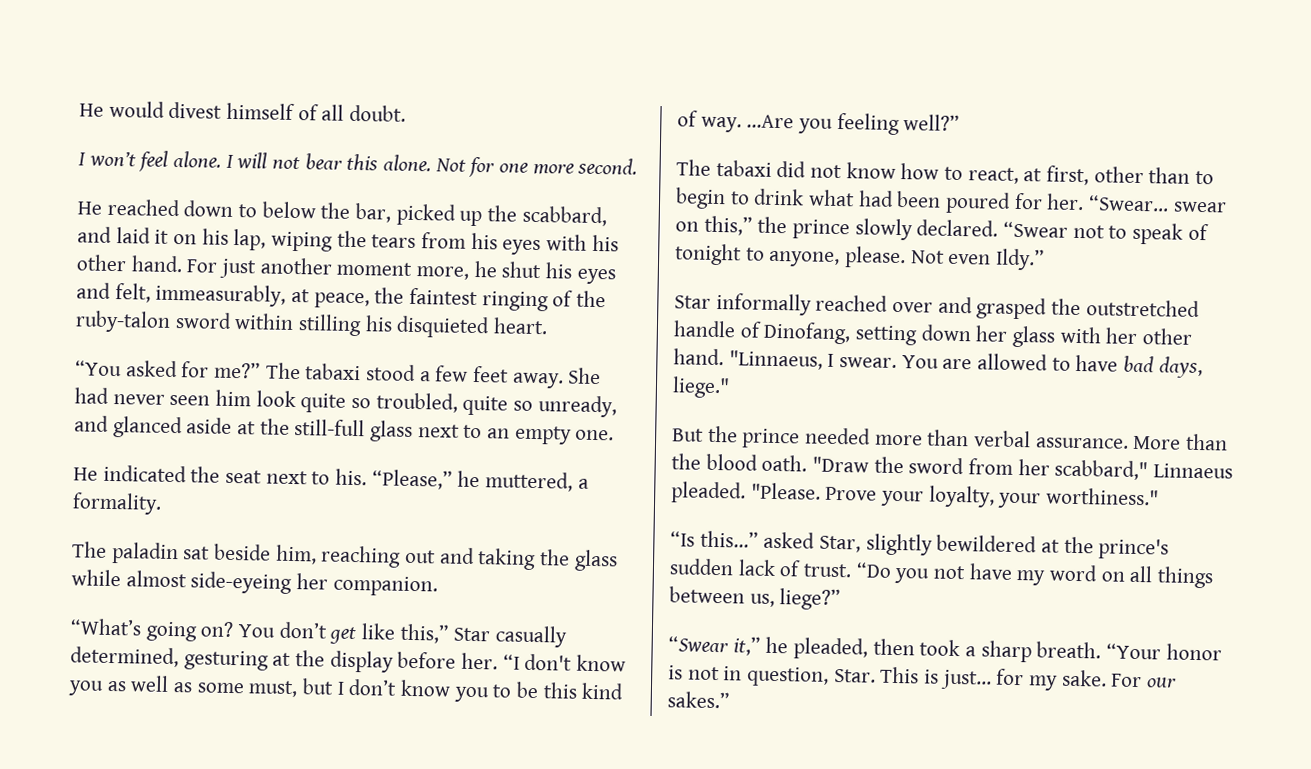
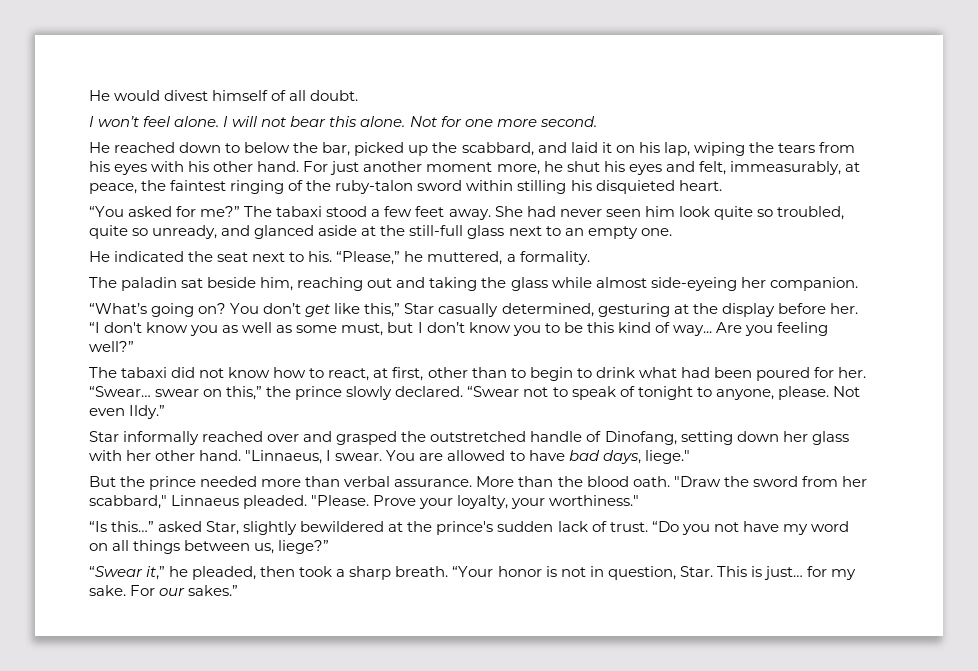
- “I don't know you as well as some must, but I don’t know you to be this kind of way. ...Are you feeling well?”
+ “I don't know you as well as some must, but I don’t know you to be this kind of way... Are you feeling well?”

